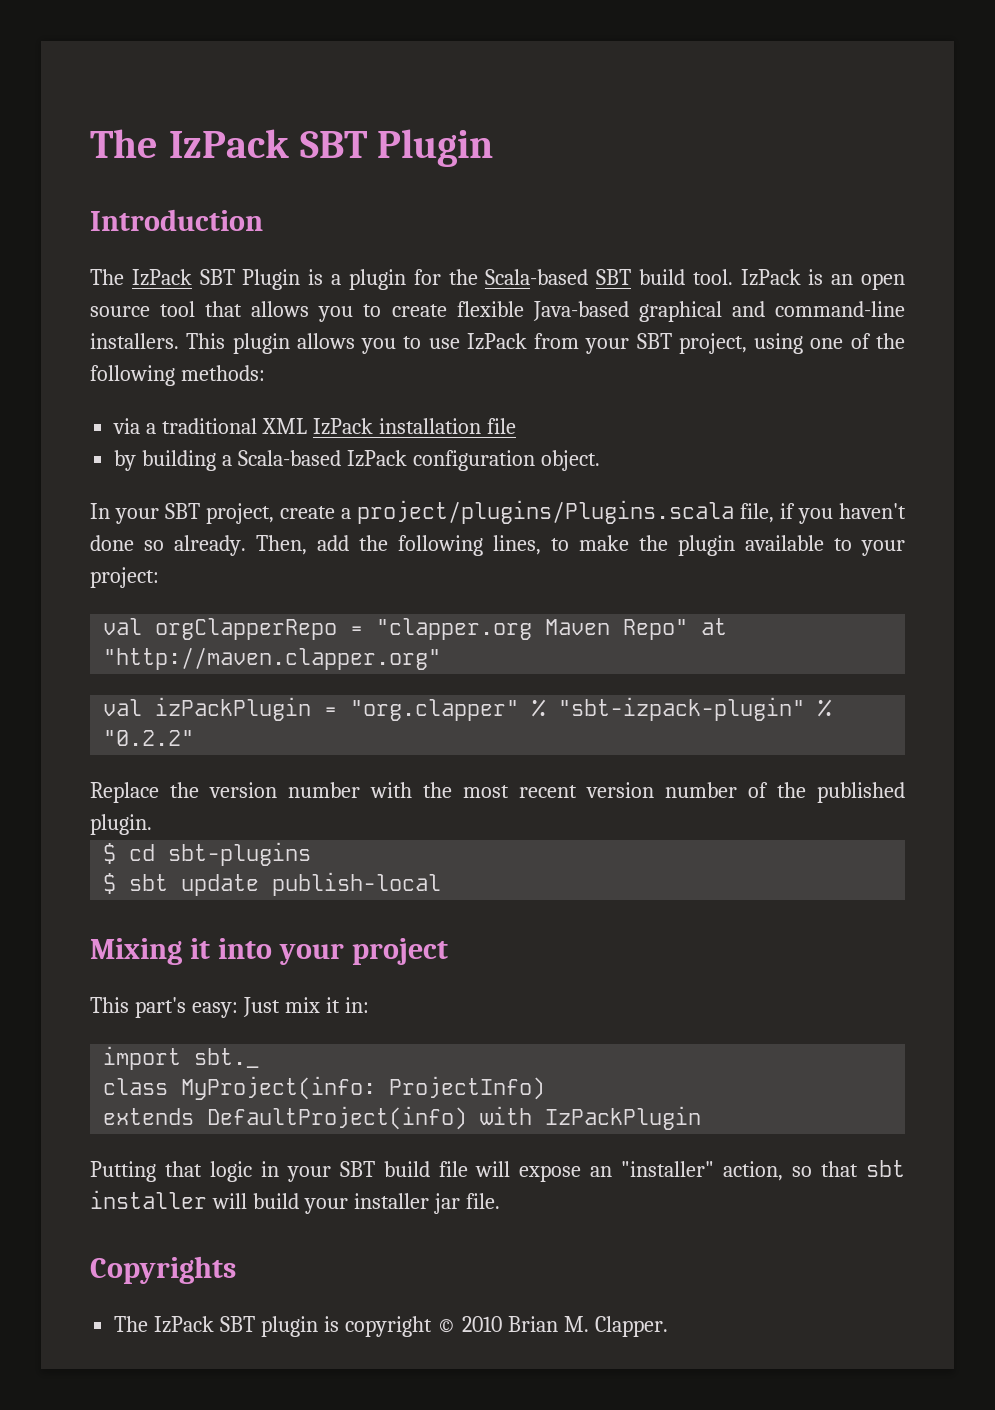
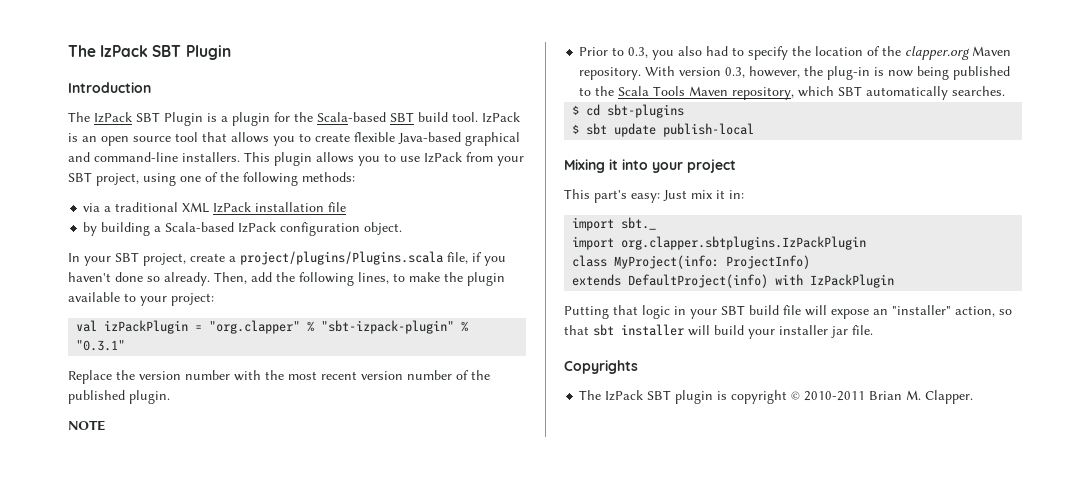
- val orgClapperRepo = "clapper.org Maven Repo" at "http://maven.clapper.org"
- val izPackPlugin = "org.clapper" % "sbt-izpack-plugin" % "0.2.2"
+ val izPackPlugin = "org.clapper" % "sbt-izpack-plugin" % "0.3.1"
+ NOTE
+ Prior to 0.3, you also had to specify the location of the clapper.org Maven repository. With version 0.3, however, the plug-in is now being published to the Scala Tools Maven repository, which SBT automatically searches.
+ import org.clapper.sbtplugins.IzPackPlugin
- The IzPack SBT plugin is copyright © 2010 Brian M. Clapper.
+ The IzPack SBT plugin is copyright © 2010-2011 Brian M. Clapper.

